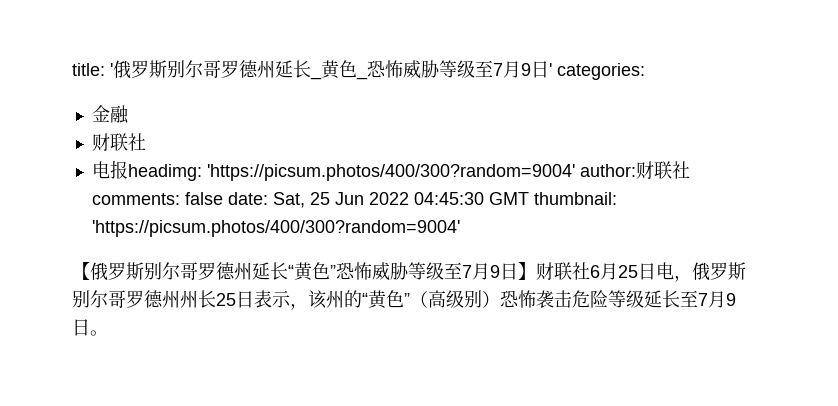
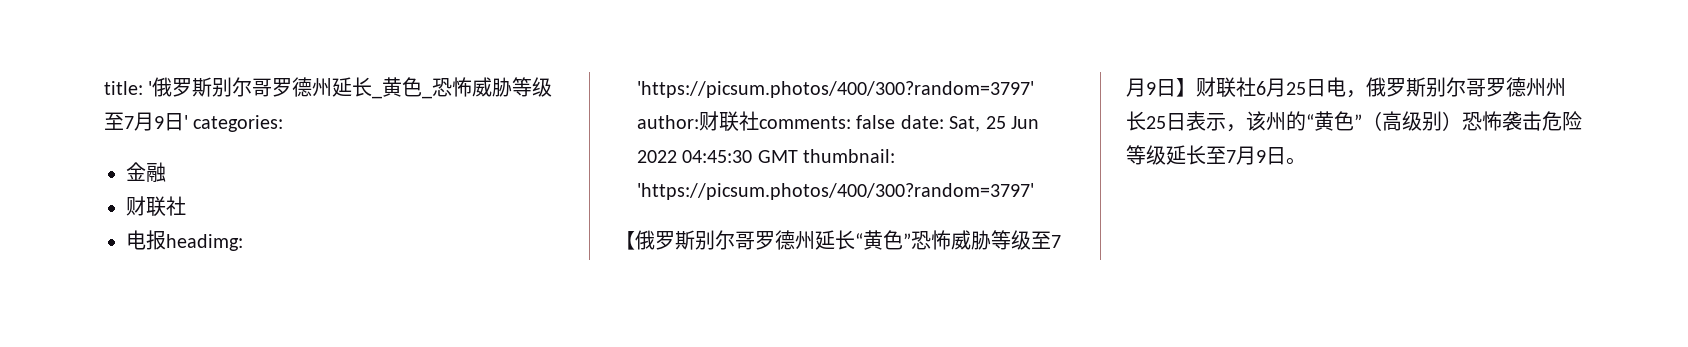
- 电报headimg: 'https://picsum.photos/400/300?random=9004' author:财联社comments: false date: Sat, 25 Jun 2022 04:45:30 GMT thumbnail: 'https://picsum.photos/400/300?random=9004'
+ 电报headimg: 'https://picsum.photos/400/300?random=3797' author:财联社comments: false date: Sat, 25 Jun 2022 04:45:30 GMT thumbnail: 'https://picsum.photos/400/300?random=3797'

